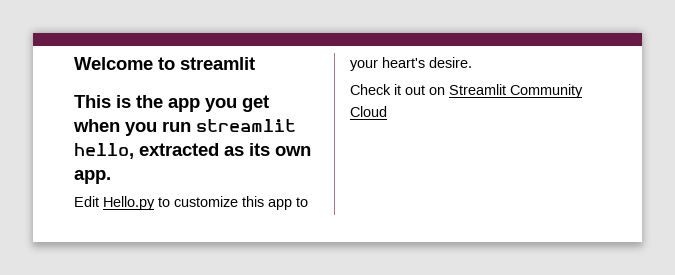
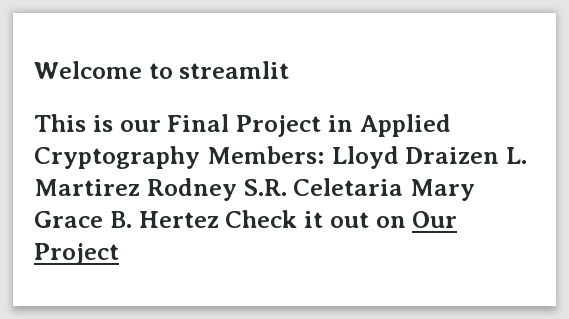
- This is the app you get when you run streamlit hello, extracted as its own app.
- Edit Hello.py to customize this app to your heart's desire.
- Check it out on Streamlit Community Cloud
+ This is our Final Project in Applied Cryptography Members: Lloyd Draizen L. Martirez Rodney S.R. Celetaria Mary Grace B. Hertez Check it out on Our Project

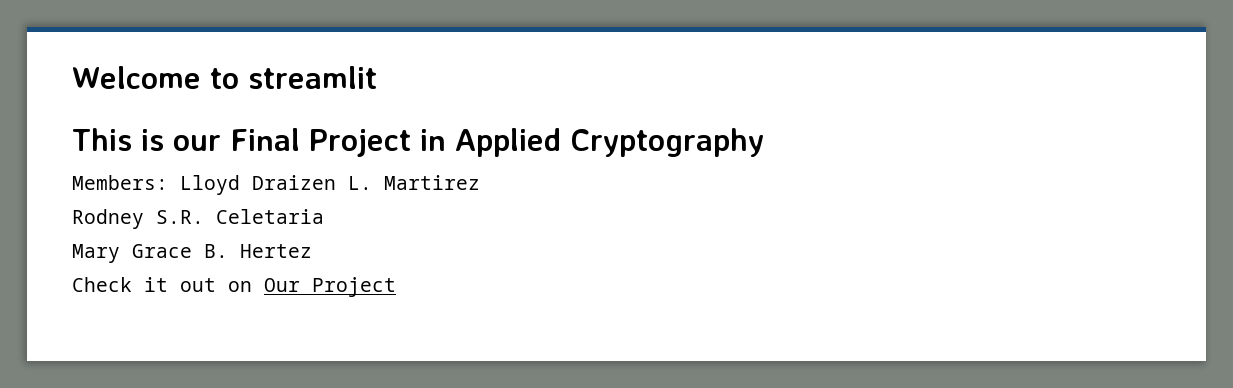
- This is our Final Project in Applied Cryptography Members: Lloyd Draizen L. Martirez Rodney S.R. Celetaria Mary Grace B. Hertez Check it out on Our Project
+ This is our Final Project in Applied Cryptography
+ Members: Lloyd Draizen L. Martirez
+ Rodney S.R. Celetaria
+ Mary Grace B. Hertez
+ Check it out on Our Project

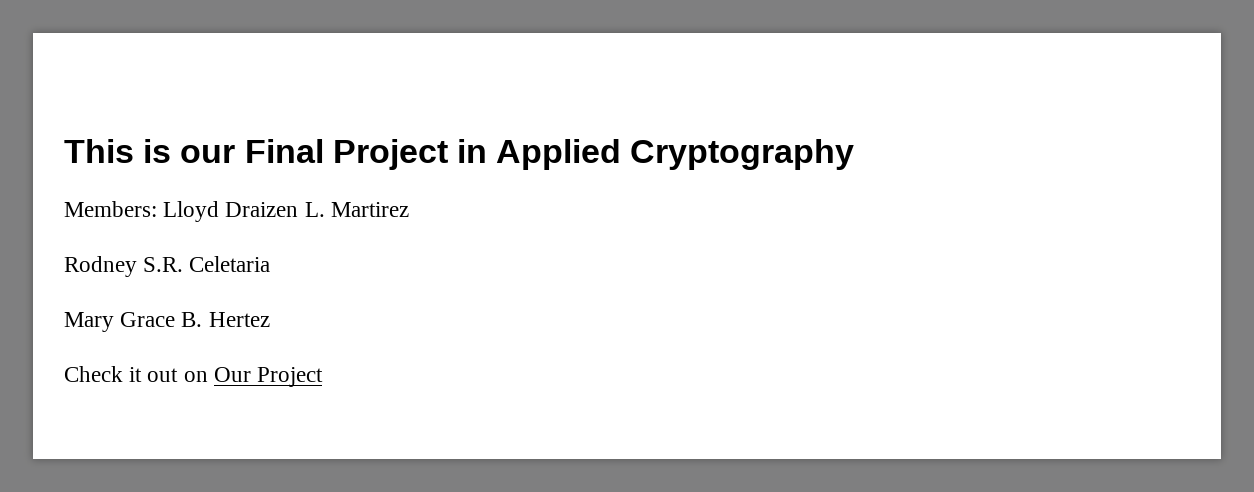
- Welcome to streamlit

